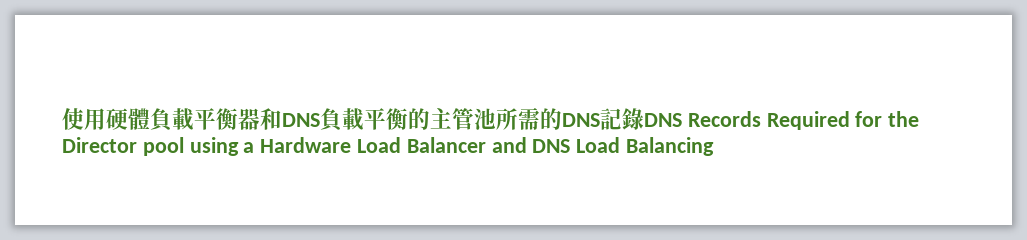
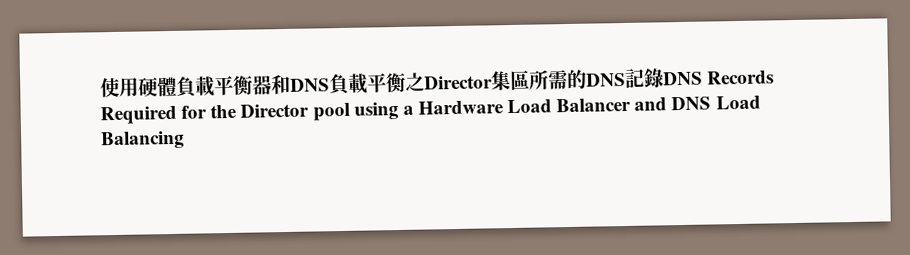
- 使用硬體負載平衡器和DNS負載平衡的主管池所需的DNS記錄DNS Records Required for the Director pool using a Hardware Load Balancer and DNS Load Balancing
+ 使用硬體負載平衡器和DNS負載平衡之Director集區所需的DNS記錄DNS Records Required for the Director pool using a Hardware Load Balancer and DNS Load Balancing

